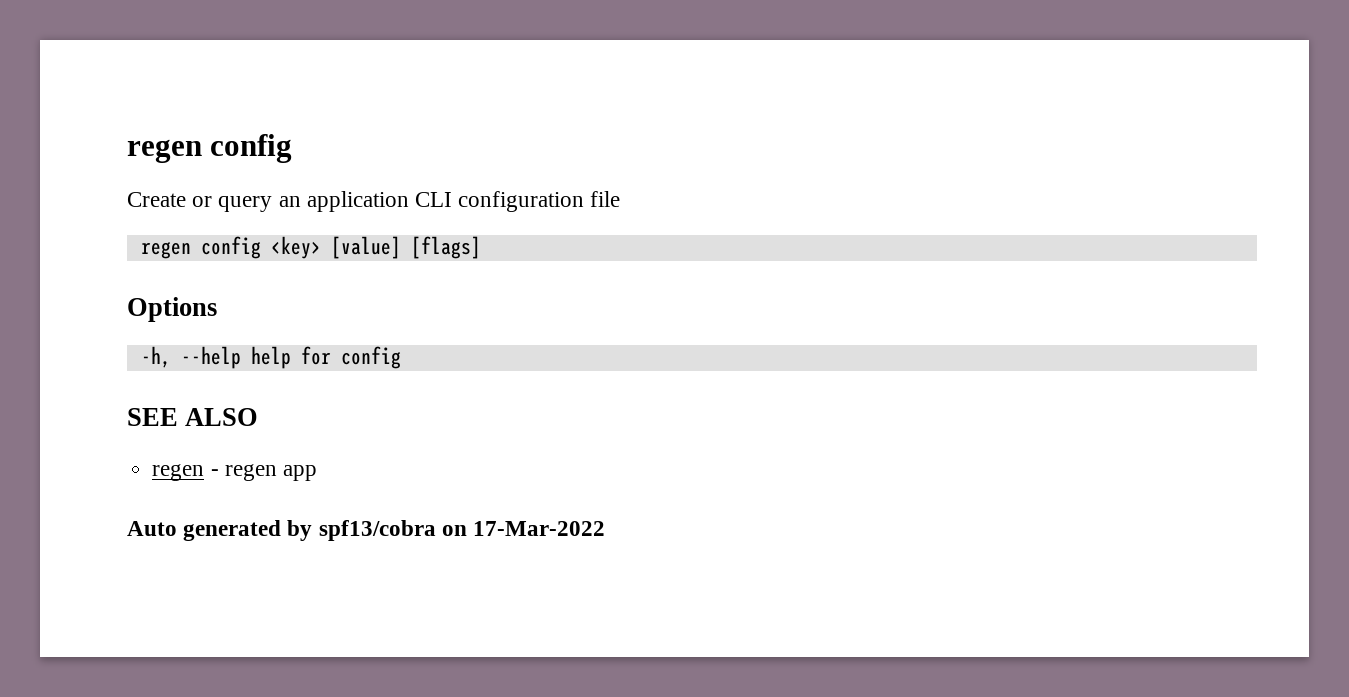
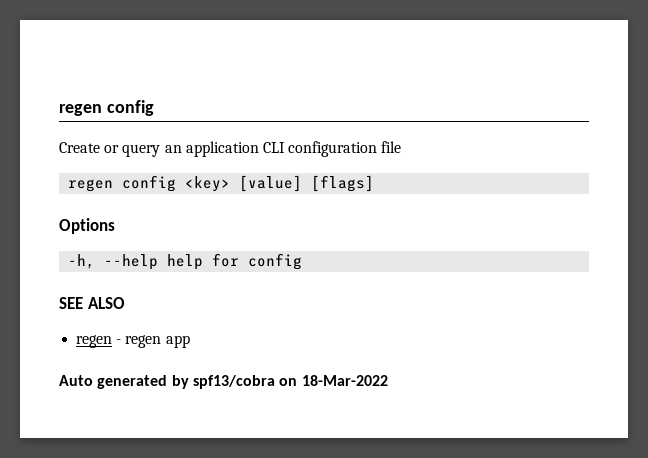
- Auto generated by spf13/cobra on 17-Mar-2022
+ Auto generated by spf13/cobra on 18-Mar-2022

